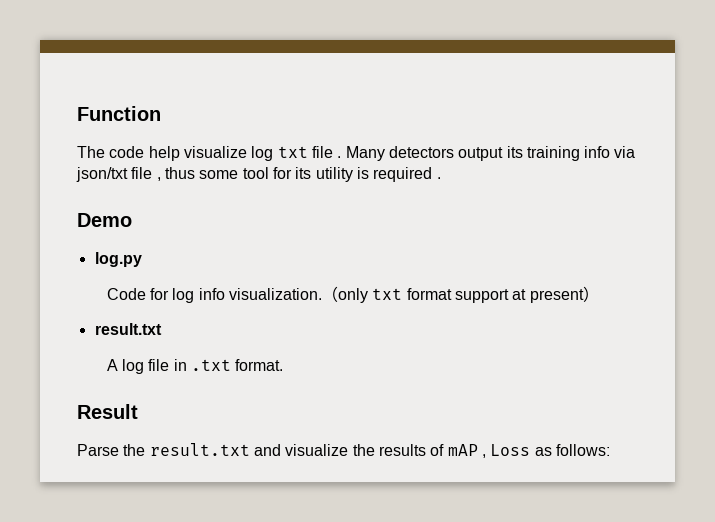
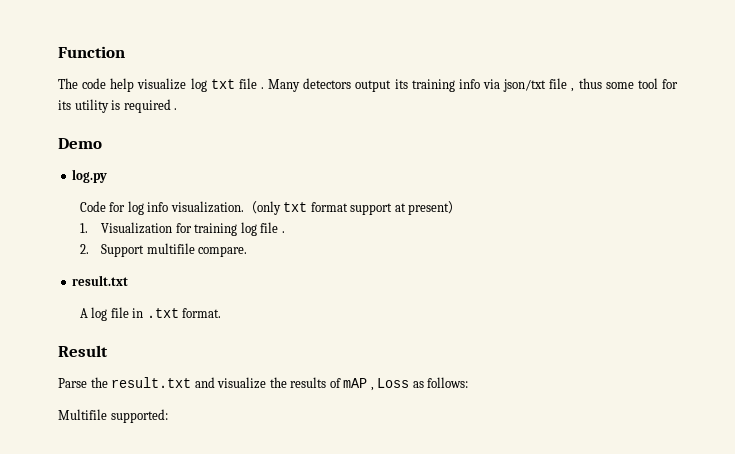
+ 1. Visualization for training log file .
+ 2. Support multifile compare.
+ Multifile supported:

